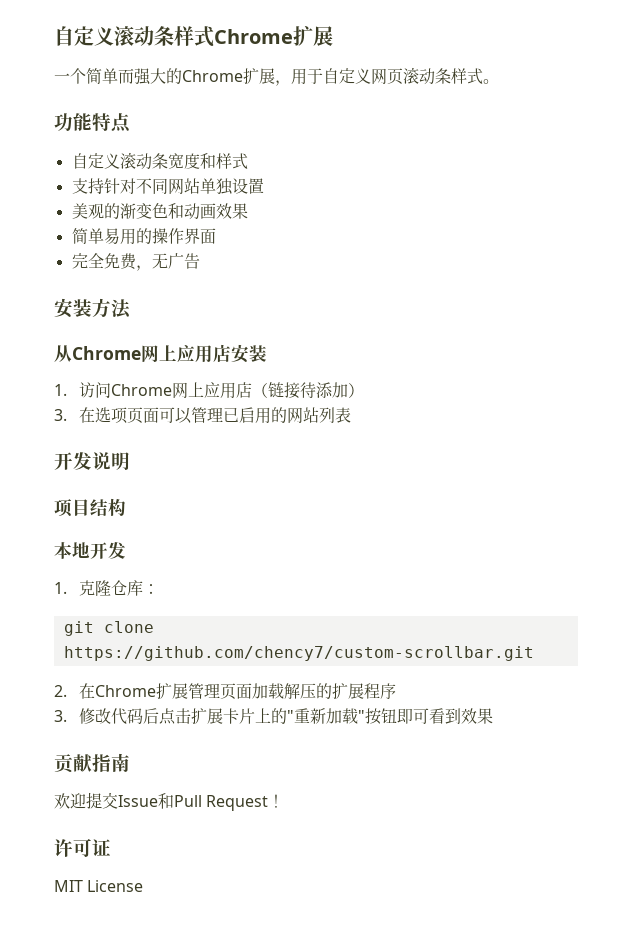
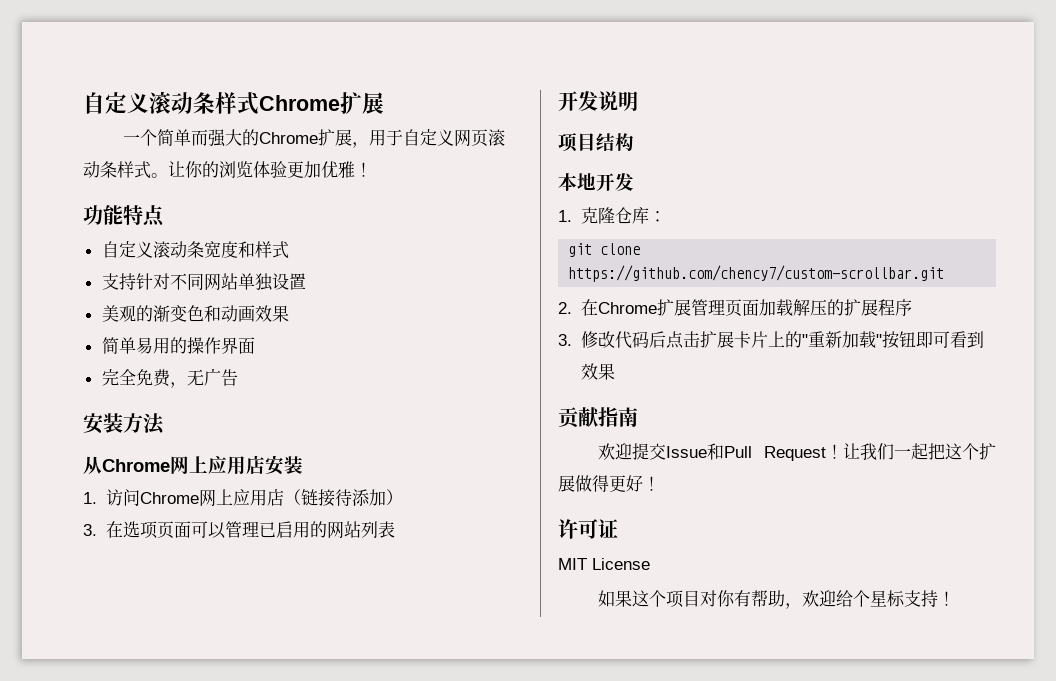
+ 让你的浏览体验更加优雅！
- 欢迎提交Issue和Pull Request！
+ 欢迎提交Issue和Pull Request！让我们一起把这个扩展做得更好！
  许可证
  MIT License
+ 如果这个项目对你有帮助，欢迎给个星标支持！

